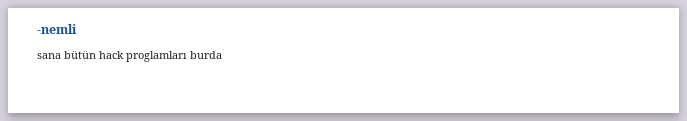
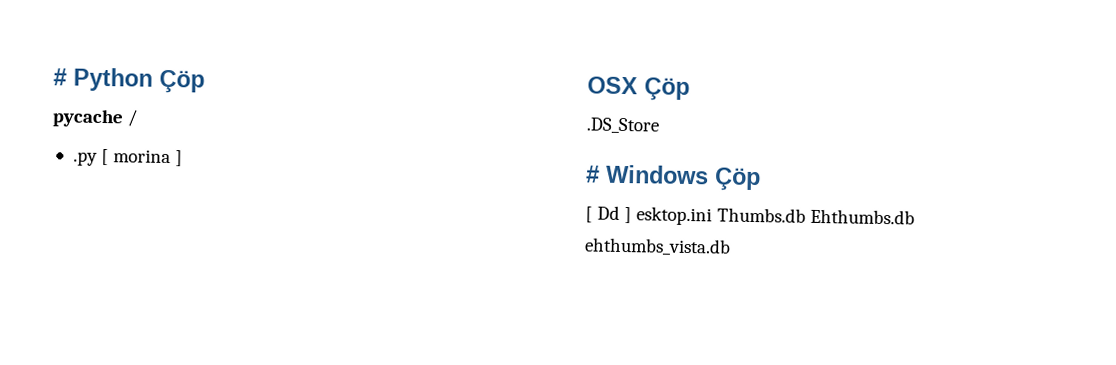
- -nemli
- sana bütün hack proglamları burda
+ # Python Çöp
+ pycache /
+ .py [ morina ]
+ OSX Çöp
+ .DS_Store
+ # Windows Çöp
+ [ Dd ] esktop.ini Thumbs.db Ehthumbs.db ehthumbs_vista.db

